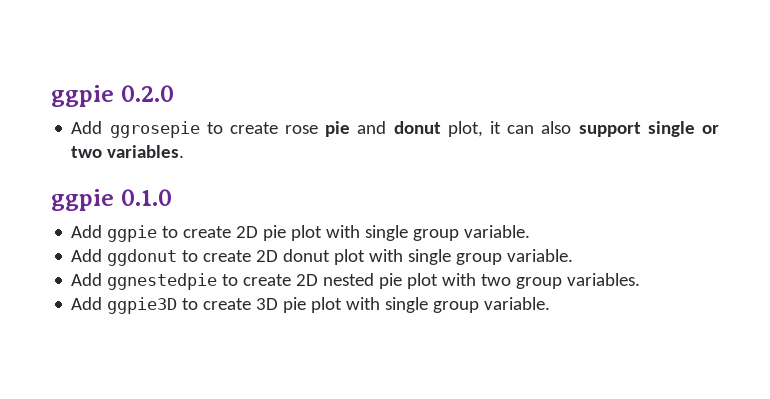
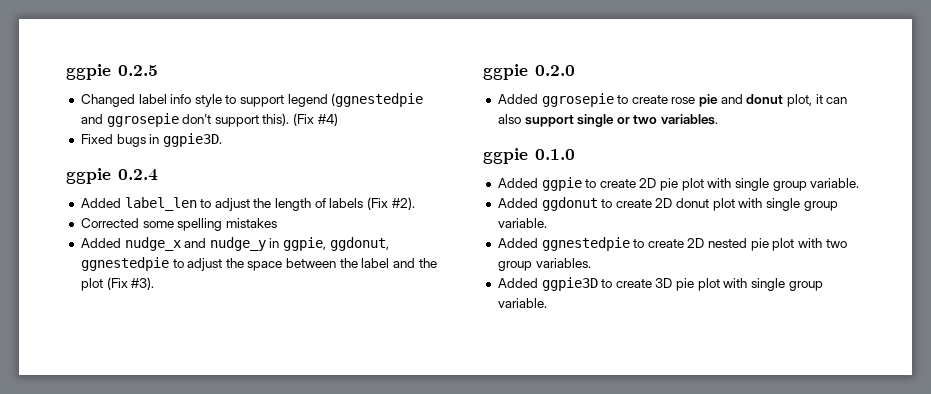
+ ggpie 0.2.5
+ Changed label info style to support legend (ggnestedpie and ggrosepie don't support this). (Fix #4)
+ Fixed bugs in ggpie3D.
+ ggpie 0.2.4
+ Added label_len to adjust the length of labels (Fix #2).
+ Corrected some spelling mistakes
+ Added nudge_x and nudge_y in ggpie, ggdonut, ggnestedpie to adjust the space between the label and the plot (Fix #3).
- Add ggrosepie to create rose pie and donut plot, it can also support single or two variables.
+ Added ggrosepie to create rose pie and donut plot, it can also support single or two variables.
- Add ggpie to create 2D pie plot with single group variable.
+ Added ggpie to create 2D pie plot with single group variable.
- Add ggdonut to create 2D donut plot with single group variable.
+ Added ggdonut to create 2D donut plot with single group variable.
- Add ggnestedpie to create 2D nested pie plot with two group variables.
+ Added ggnestedpie to create 2D nested pie plot with two group variables.
- Add ggpie3D to create 3D pie plot with single group variable.
+ Added ggpie3D to create 3D pie plot with single group variable.

